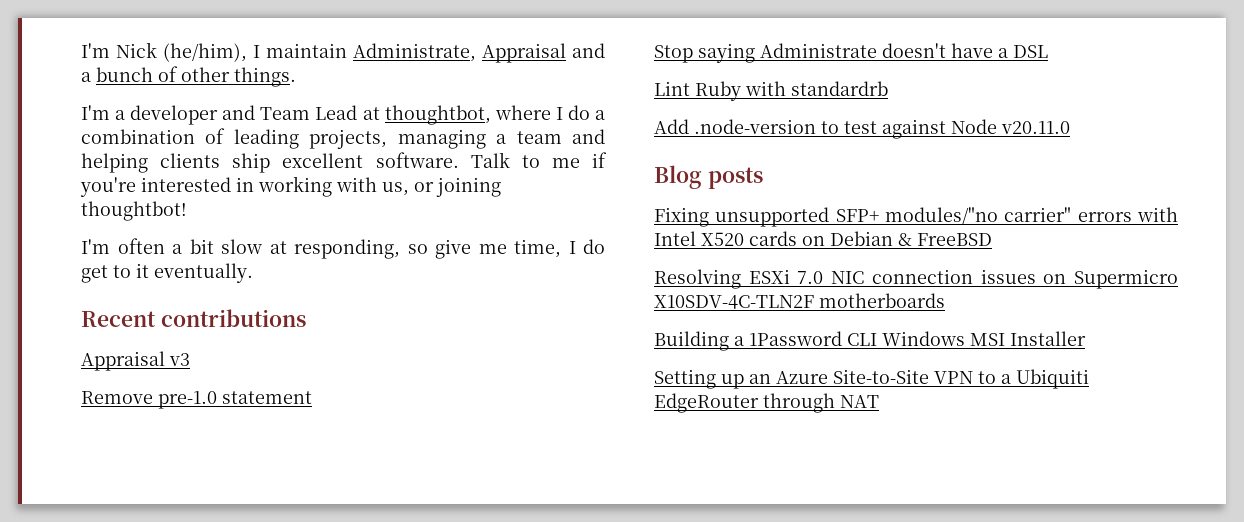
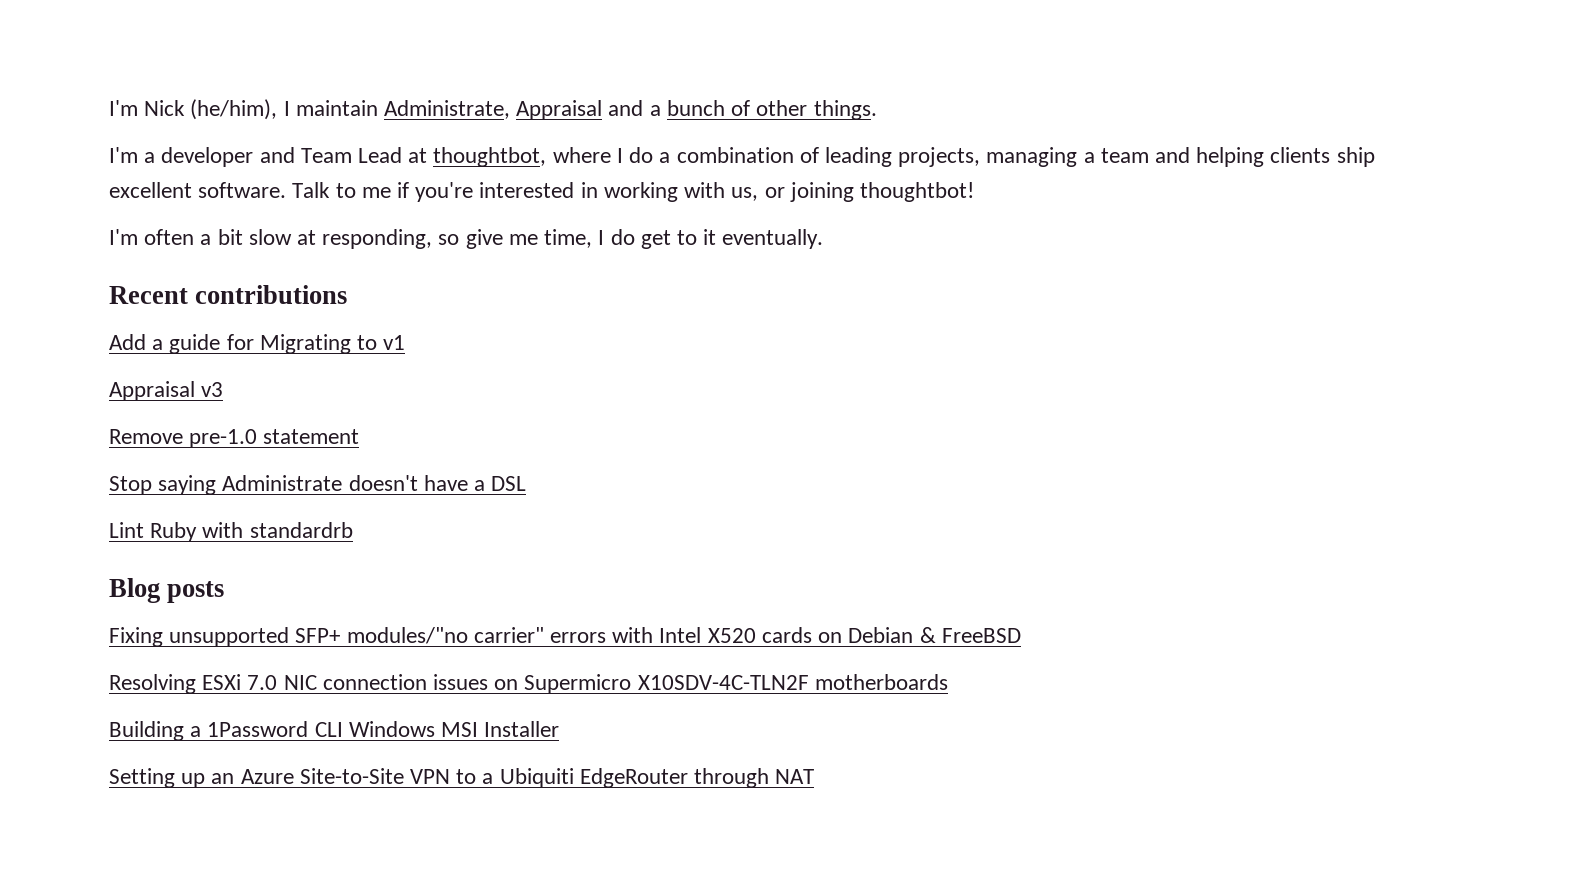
+ Add a guide for Migrating to v1
- Add .node-version to test against Node v20.11.0

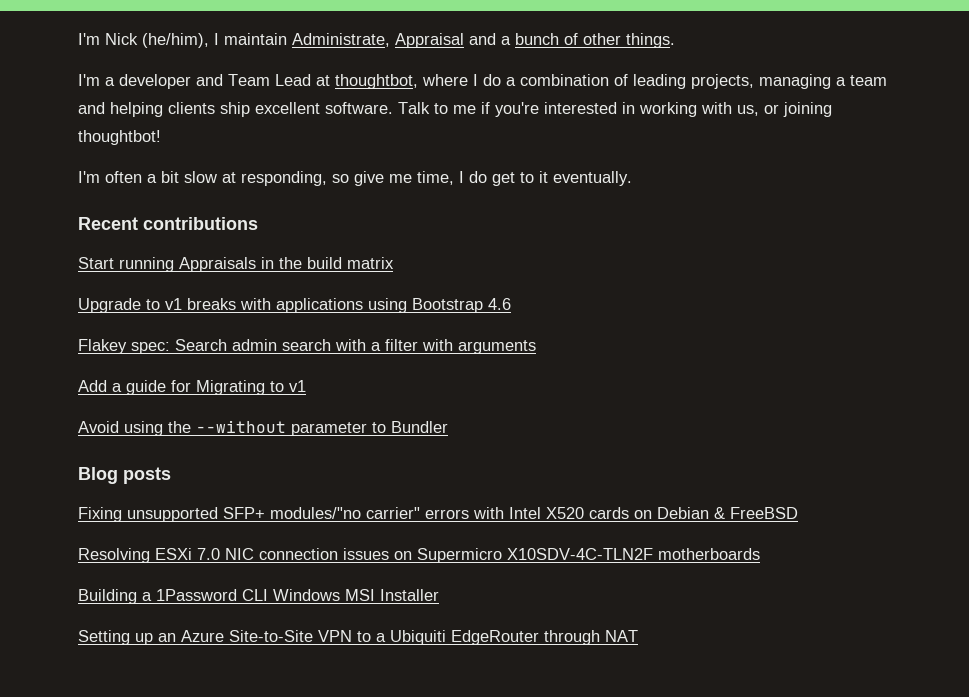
+ Start running Appraisals in the build matrix
+ Upgrade to v1 breaks with applications using Bootstrap 4.6
+ Flakey spec: Search admin search with a filter with arguments
- Appraisal v3
- Remove pre-1.0 statement
- Stop saying Administrate doesn't have a DSL
- Lint Ruby with standardrb
+ Avoid using the --without parameter to Bundler

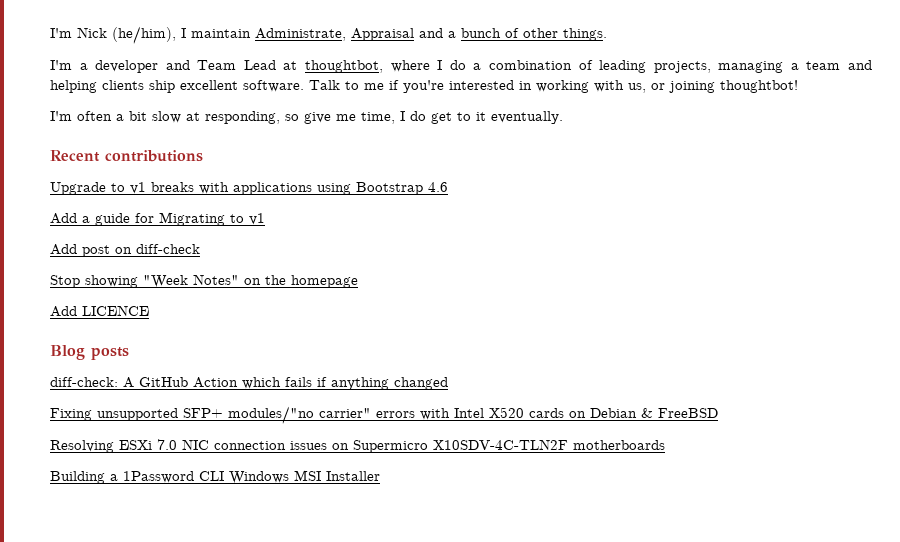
- Start running Appraisals in the build matrix
- Flakey spec: Search admin search with a filter with arguments
- Avoid using the --without parameter to Bundler
+ Add post on diff-check
+ Stop showing "Week Notes" on the homepage
+ Add LICENCE
  Blog posts
+ diff-check: A GitHub Action which fails if anything changed
- Setting up an Azure Site-to-Site VPN to a Ubiquiti EdgeRouter through NAT

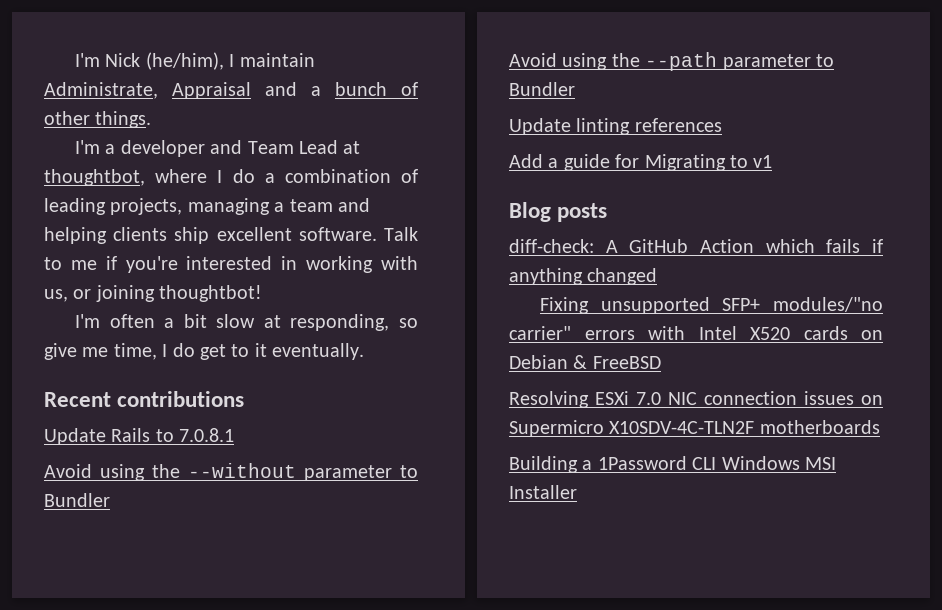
- Upgrade to v1 breaks with applications using Bootstrap 4.6
+ Update Rails to 7.0.8.1
+ Avoid using the --without parameter to Bundler
+ Avoid using the --path parameter to Bundler
+ Update linting references
- Add post on diff-check
- Stop showing "Week Notes" on the homepage
- Add LICENCE

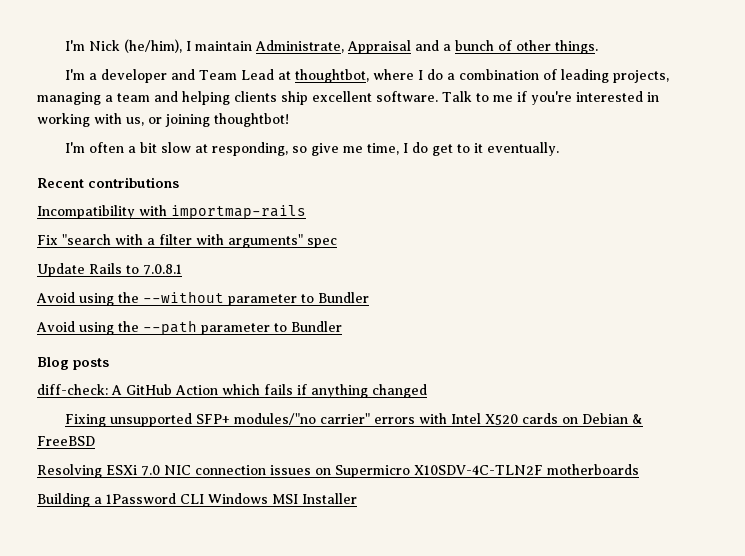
+ Incompatibility with importmap-rails
+ Fix "search with a filter with arguments" spec
- Update linting references
- Add a guide for Migrating to v1

